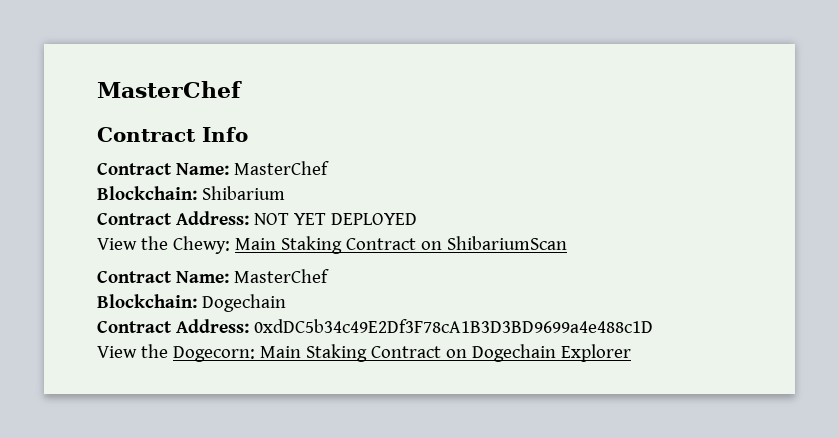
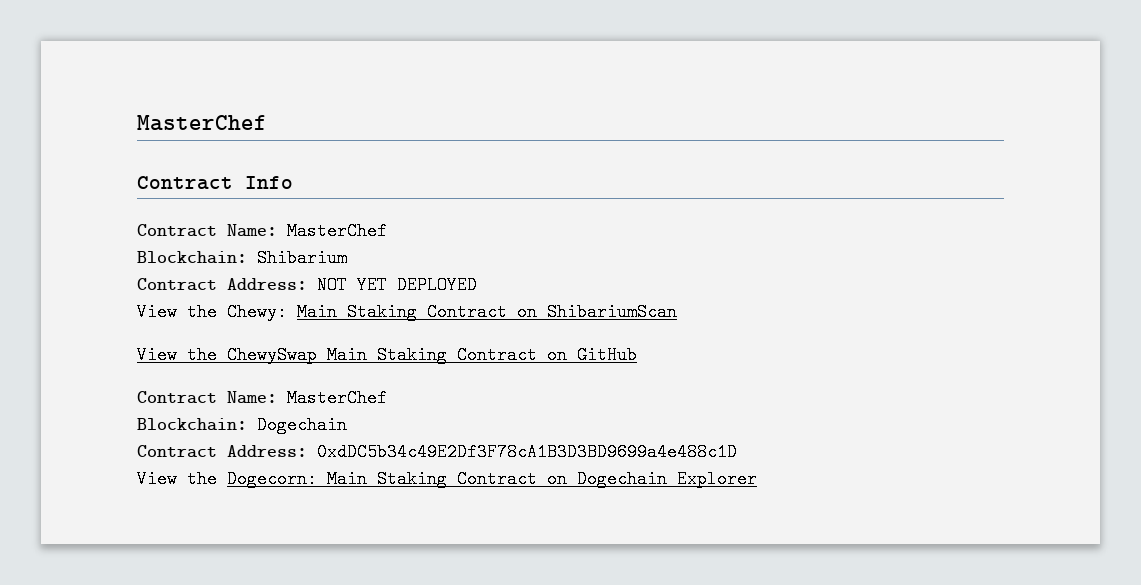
+ View the ChewySwap Main Staking Contract on GitHub

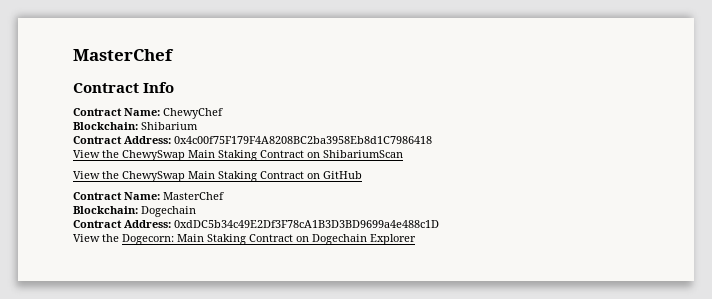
  Contract Info
- Contract Name: MasterChef
+ Contract Name: ChewyChef
- Contract Address: NOT YET DEPLOYED
- View the Chewy: Main Staking Contract on ShibariumScan
+ Contract Address: 0x4c00f75F179F4A8208BC2ba3958Eb8d1C7986418
+ View the ChewySwap Main Staking Contract on ShibariumScan

